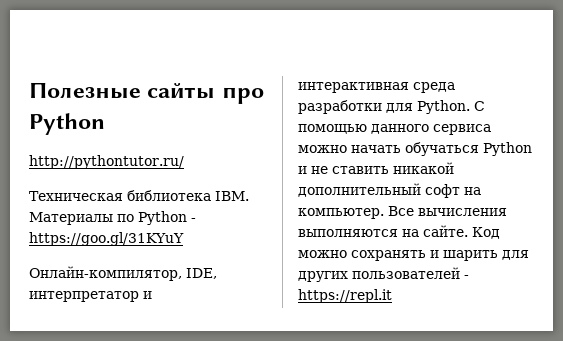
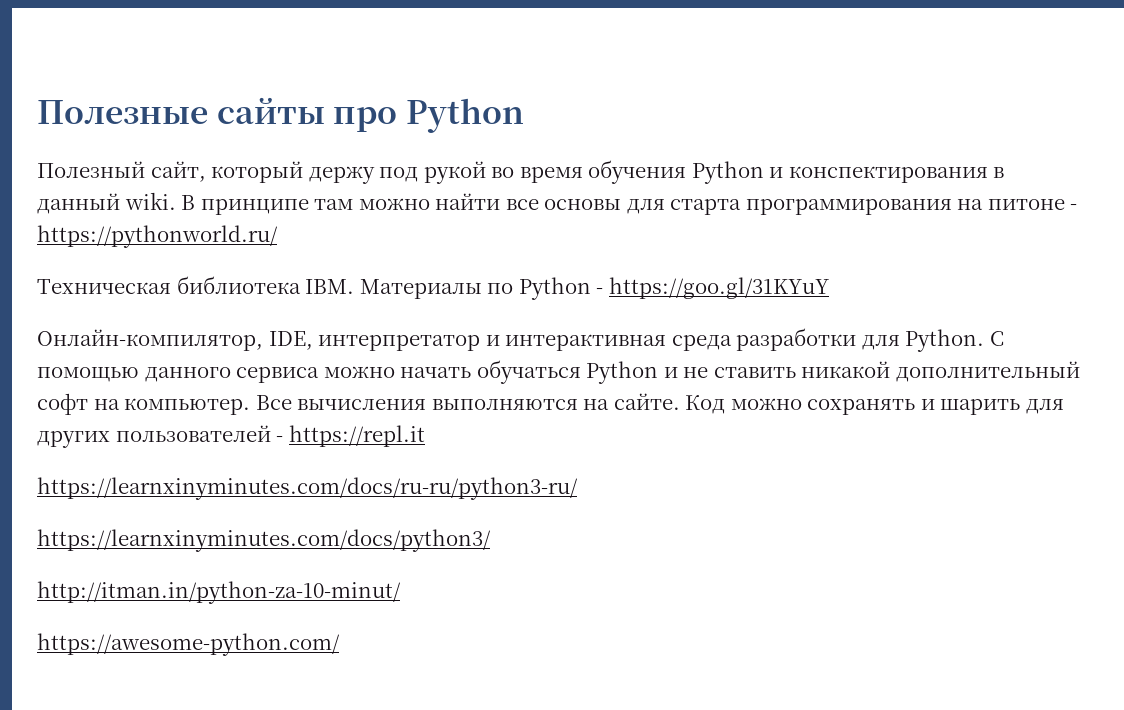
- http://pythontutor.ru/
+ Полезный сайт, который держу под рукой во время обучения Python и конспектирования в данный wiki. В принципе там можно найти все основы для старта программирования на питоне - https://pythonworld.ru/
+ https://learnxinyminutes.com/docs/ru-ru/python3-ru/
+ https://learnxinyminutes.com/docs/python3/
+ http://itman.in/python-za-10-minut/
+ https://awesome-python.com/

